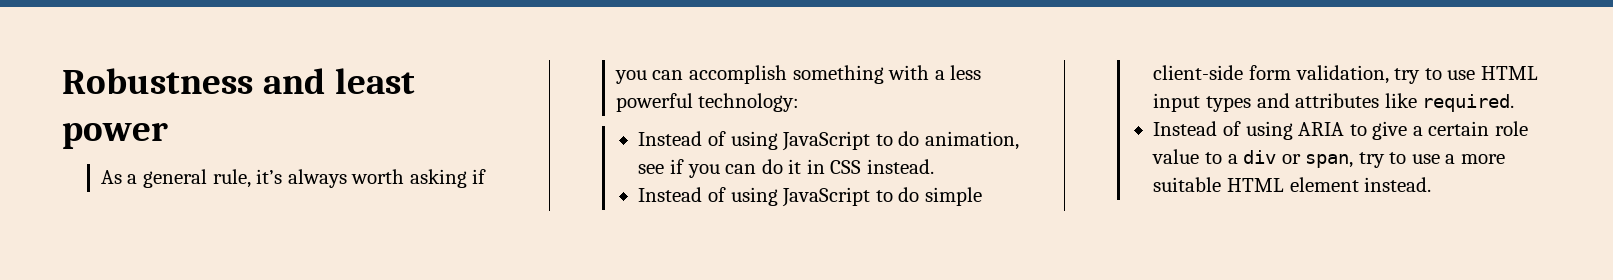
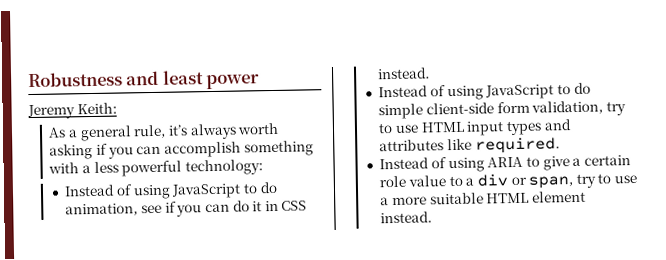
+ Jeremy Keith:

